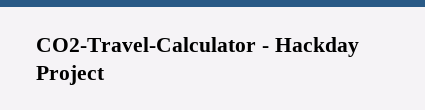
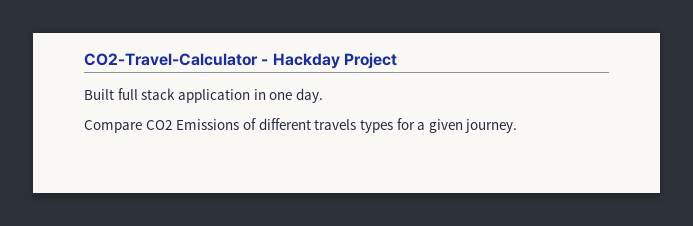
+ Built full stack application in one day.
+ Compare CO2 Emissions of different travels types for a given journey.

